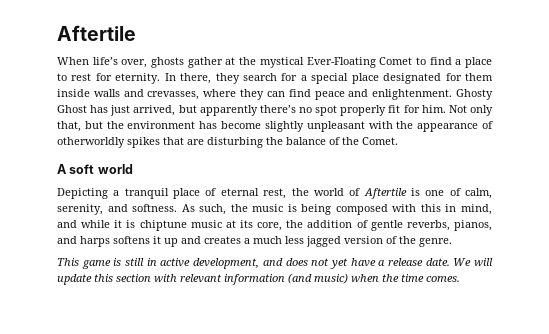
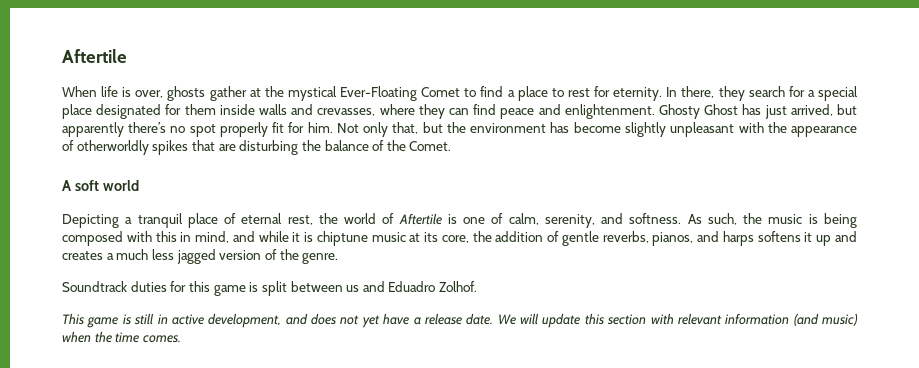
- When life’s over, ghosts gather at the mystical Ever-Floating Comet to find a place to rest for eternity.
+ When life is over, ghosts gather at the mystical Ever-Floating Comet to find a place to rest for eternity.
+ Soundtrack duties for this game is split between us and Eduadro Zolhof.

